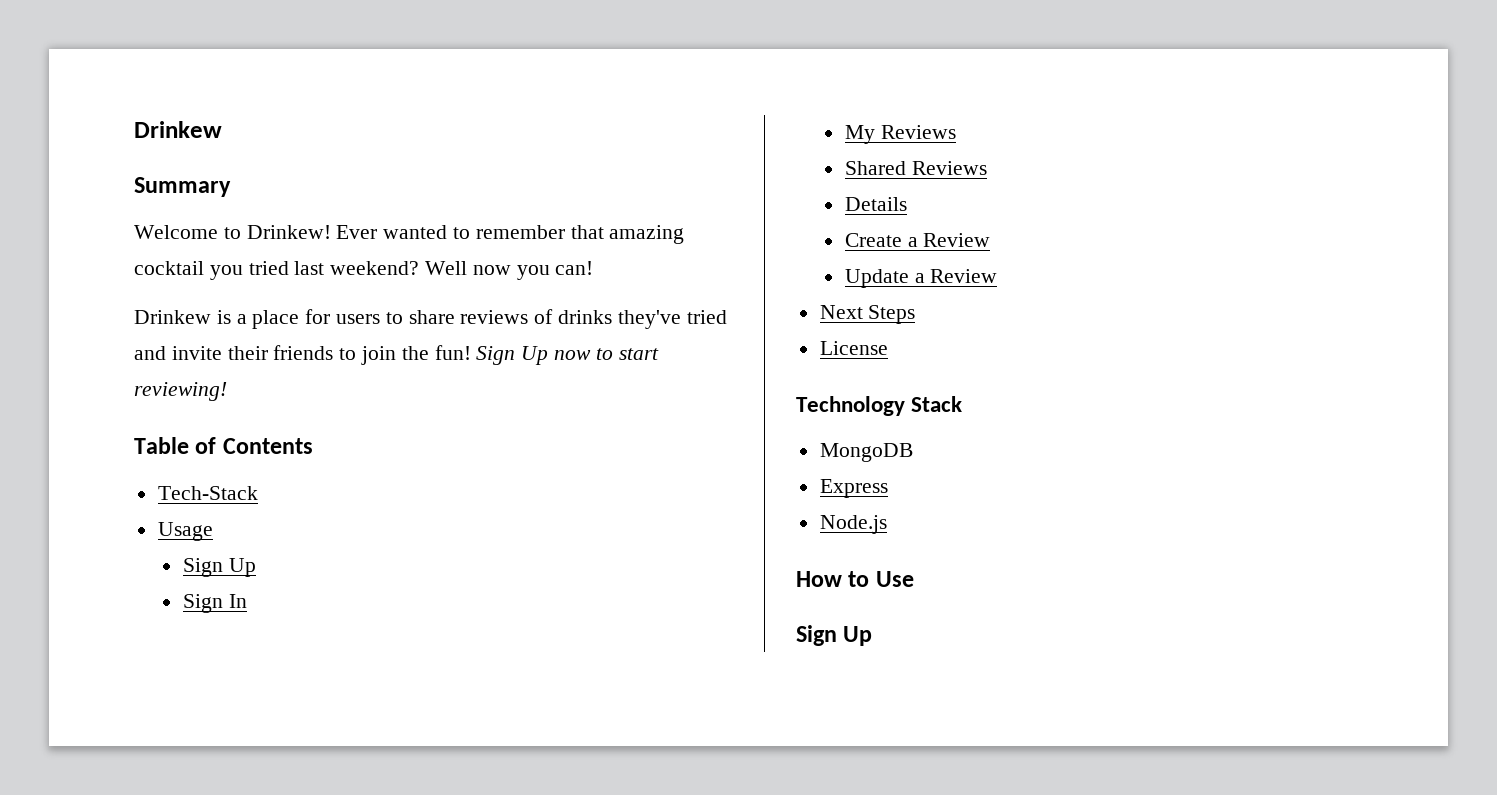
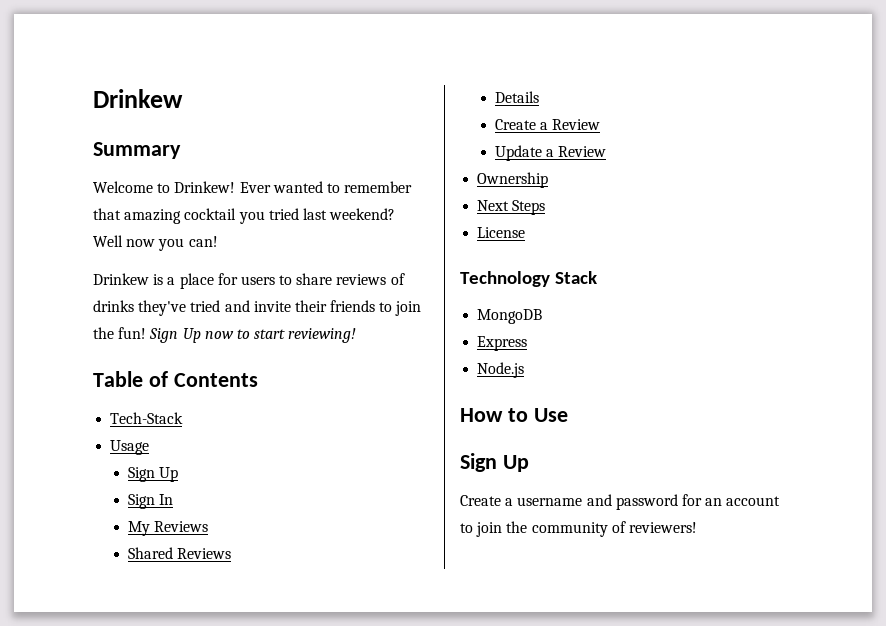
+ Ownership
+ Create a username and password for an account to join the community of reviewers!

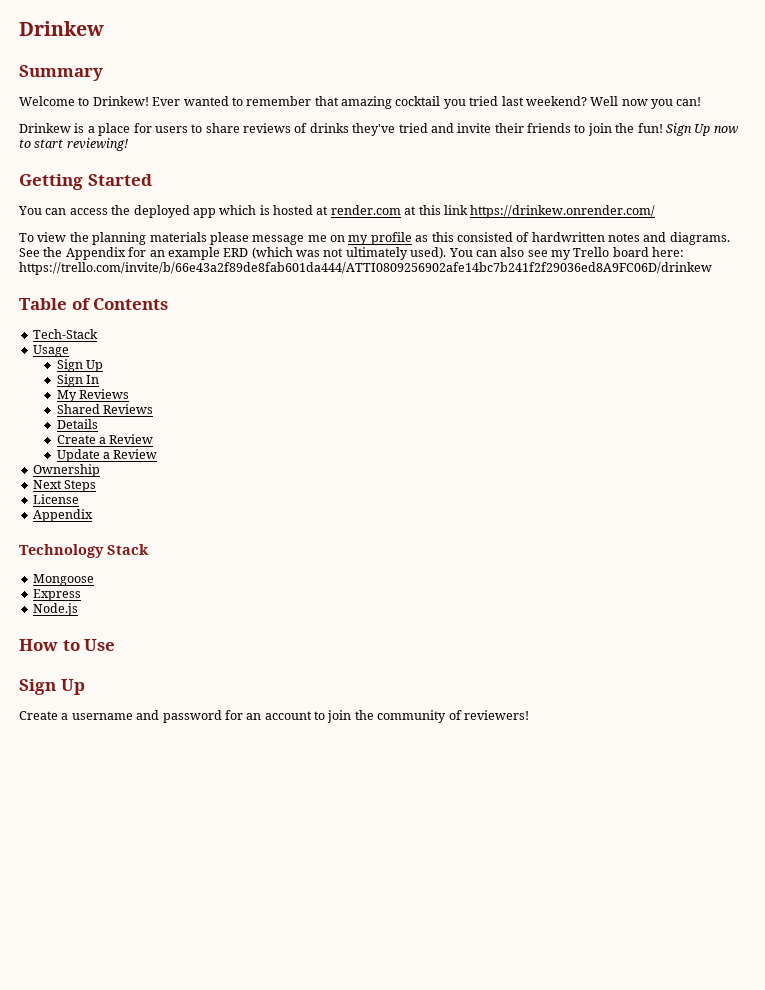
+ Getting Started
+ You can access the deployed app which is hosted at render.com at this link https://drinkew.onrender.com/
+ To view the planning materials please message me on my profile as this consisted of hardwritten notes and diagrams. See the Appendix for an example ERD (which was not ultimately used). You can also see my Trello board here: https://trello.com/invite/b/66e43a2f89de8fab601da444/ATTI0809256902afe14bc7b241f2f29036ed8A9FC06D/drinkew
  License
+ Appendix
- MongoDB
+ Mongoose

